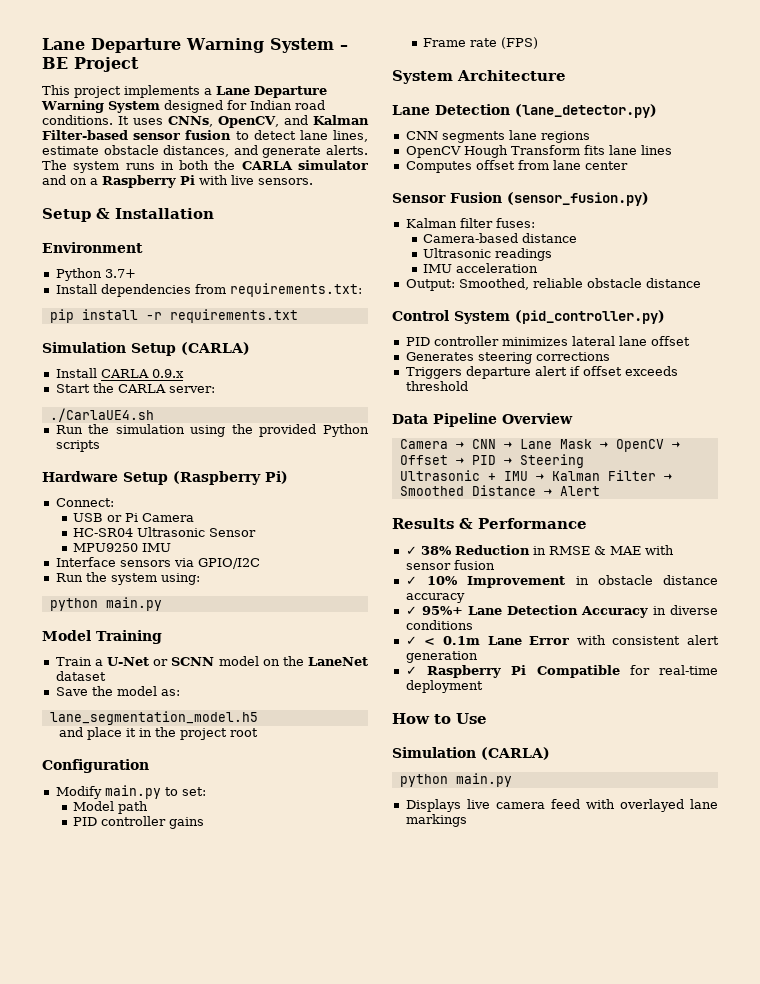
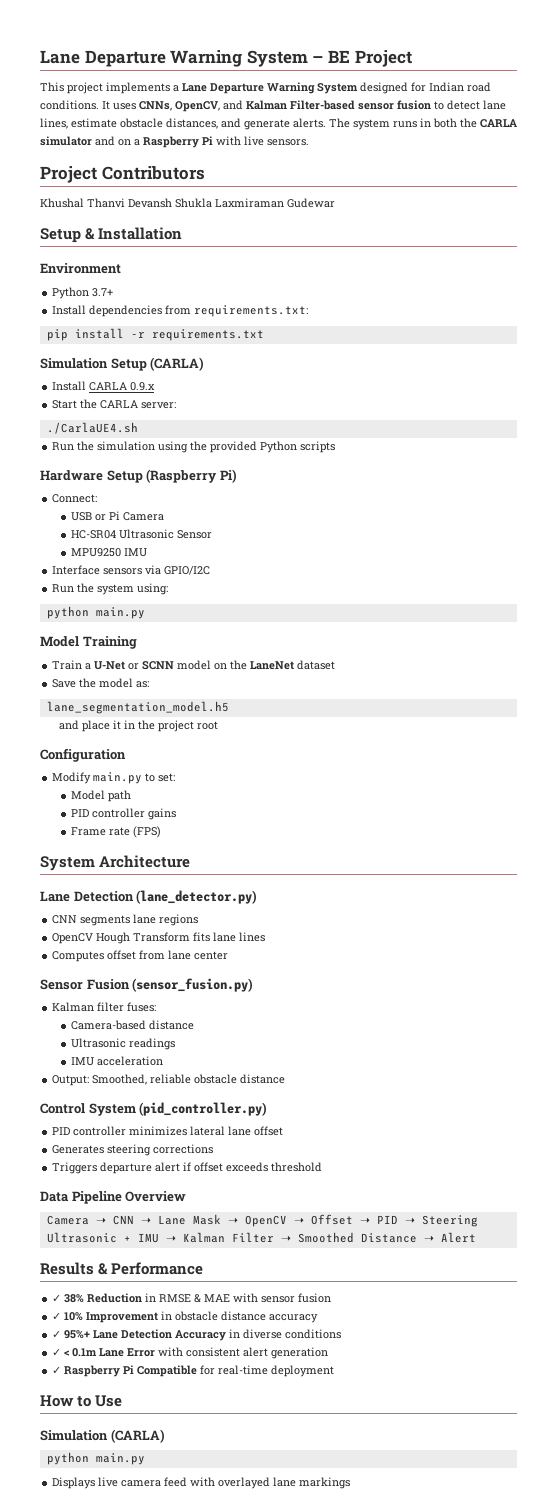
+ Project Contributors
+ Khushal Thanvi Devansh Shukla Laxmiraman Gudewar

